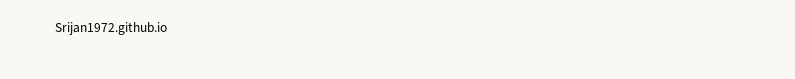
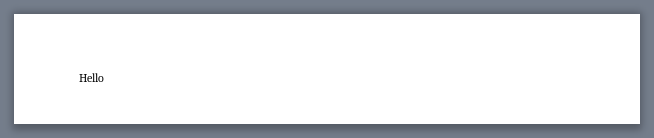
- Srijan1972.github.io
+ Hello

